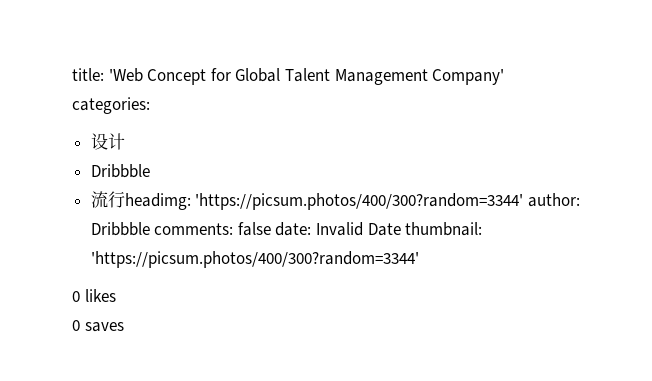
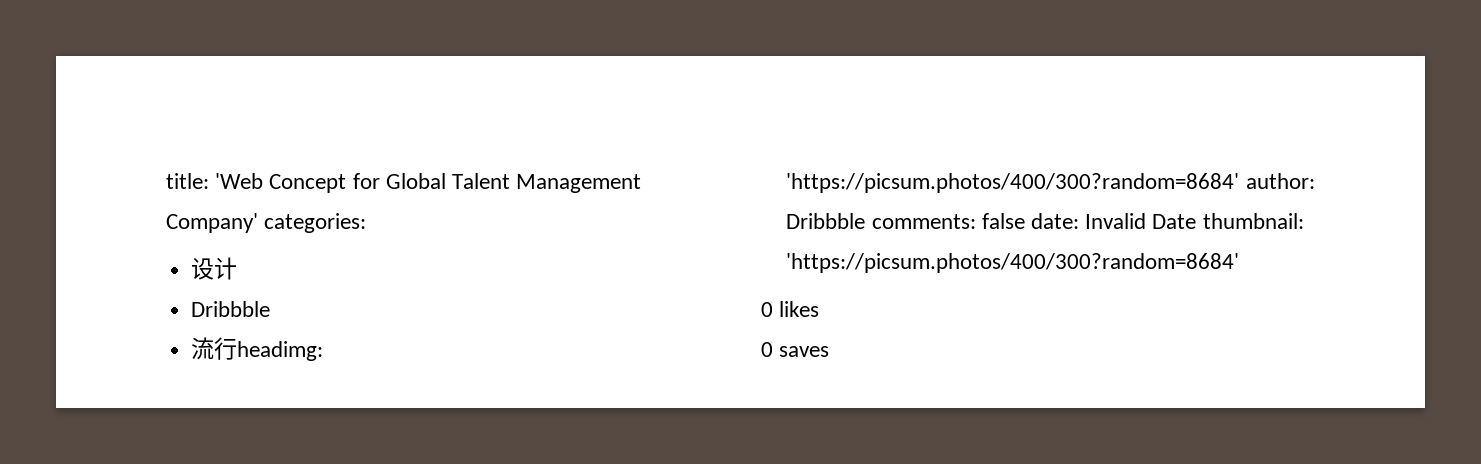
- 流行headimg: 'https://picsum.photos/400/300?random=3344' author: Dribbble comments: false date: Invalid Date thumbnail: 'https://picsum.photos/400/300?random=3344'
+ 流行headimg: 'https://picsum.photos/400/300?random=8684' author: Dribbble comments: false date: Invalid Date thumbnail: 'https://picsum.photos/400/300?random=8684'

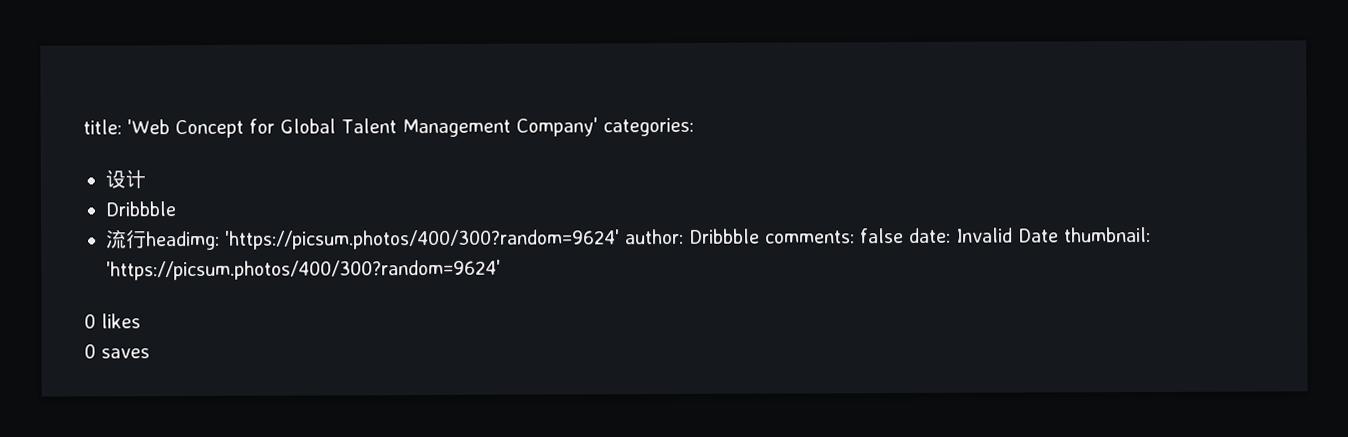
- 流行headimg: 'https://picsum.photos/400/300?random=8684' author: Dribbble comments: false date: Invalid Date thumbnail: 'https://picsum.photos/400/300?random=8684'
+ 流行headimg: 'https://picsum.photos/400/300?random=9624' author: Dribbble comments: false date: Invalid Date thumbnail: 'https://picsum.photos/400/300?random=9624'

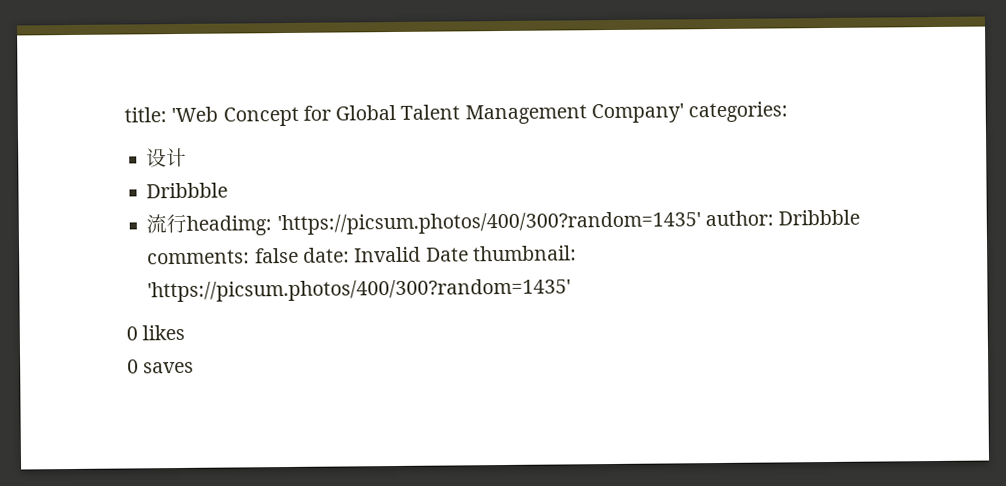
- 流行headimg: 'https://picsum.photos/400/300?random=9624' author: Dribbble comments: false date: Invalid Date thumbnail: 'https://picsum.photos/400/300?random=9624'
+ 流行headimg: 'https://picsum.photos/400/300?random=1435' author: Dribbble comments: false date: Invalid Date thumbnail: 'https://picsum.photos/400/300?random=1435'

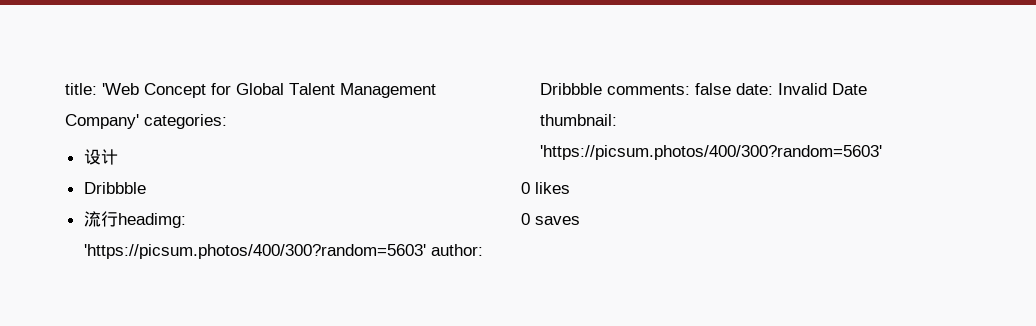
- 流行headimg: 'https://picsum.photos/400/300?random=1435' author: Dribbble comments: false date: Invalid Date thumbnail: 'https://picsum.photos/400/300?random=1435'
+ 流行headimg: 'https://picsum.photos/400/300?random=5603' author: Dribbble comments: false date: Invalid Date thumbnail: 'https://picsum.photos/400/300?random=5603'

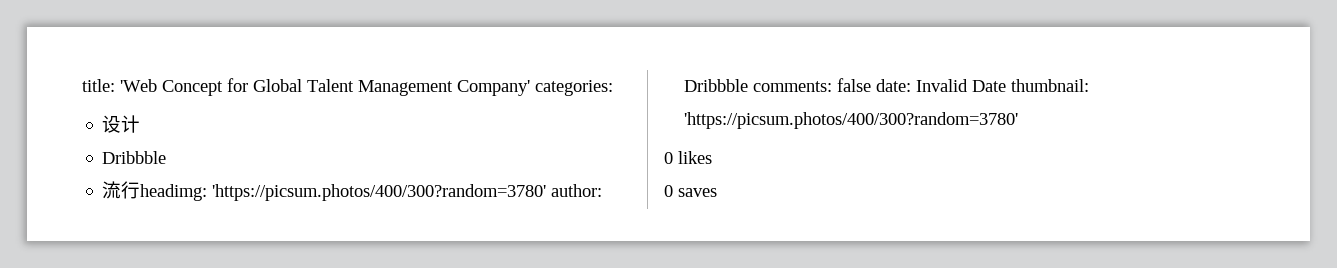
- 流行headimg: 'https://picsum.photos/400/300?random=5603' author: Dribbble comments: false date: Invalid Date thumbnail: 'https://picsum.photos/400/300?random=5603'
+ 流行headimg: 'https://picsum.photos/400/300?random=3780' author: Dribbble comments: false date: Invalid Date thumbnail: 'https://picsum.photos/400/300?random=3780'

